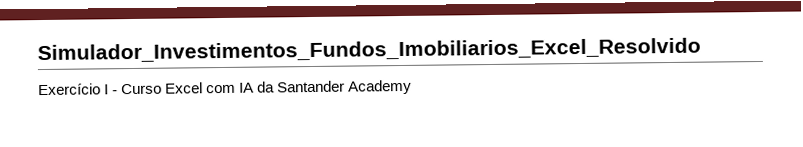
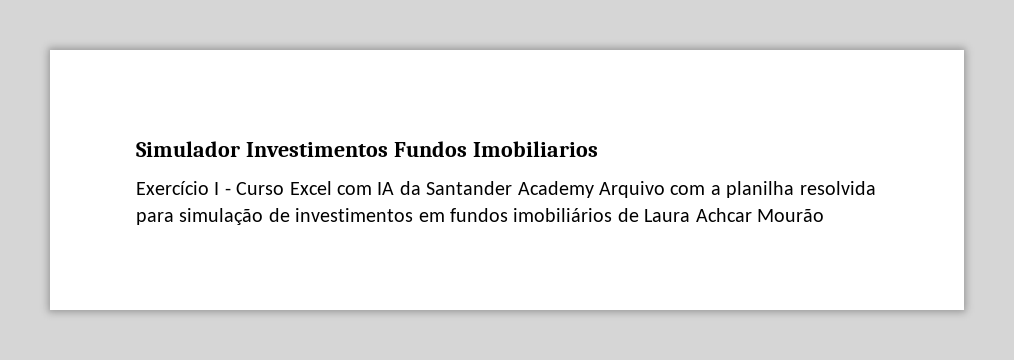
- Simulador_Investimentos_Fundos_Imobiliarios_Excel_Resolvido
+ Simulador Investimentos Fundos Imobiliarios
- Exercício I - Curso Excel com IA da Santander Academy
+ Exercício I - Curso Excel com IA da Santander Academy Arquivo com a planilha resolvida para simulação de investimentos em fundos imobiliários de Laura Achcar Mourão

